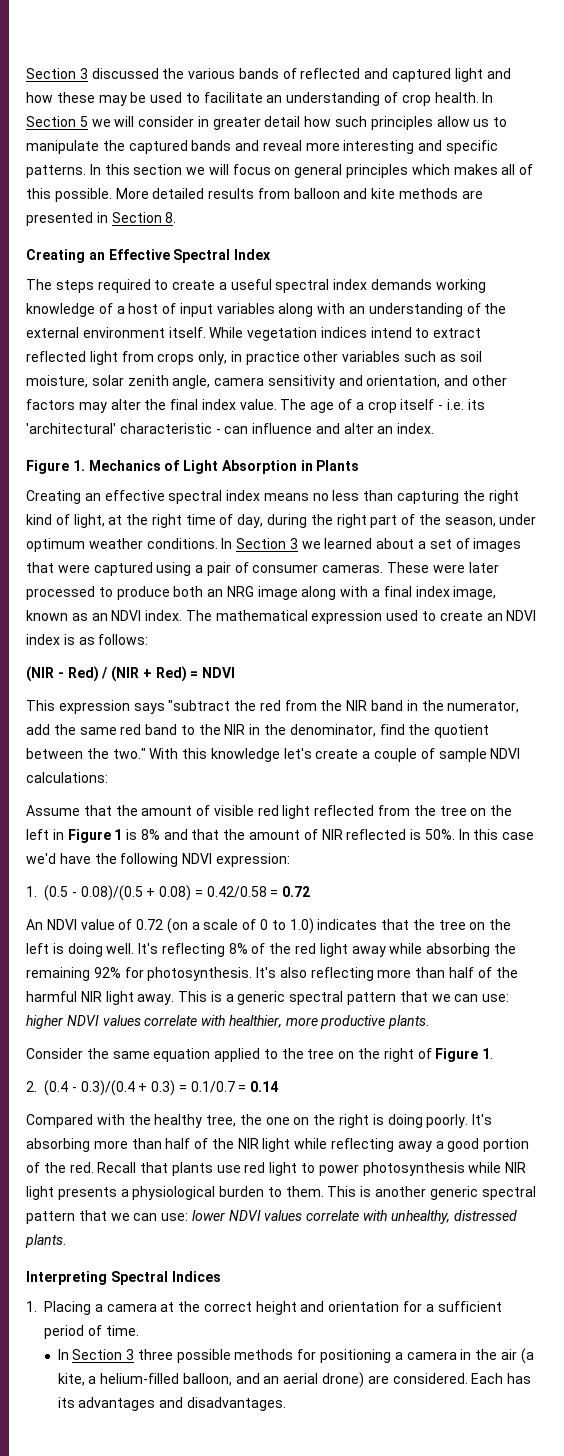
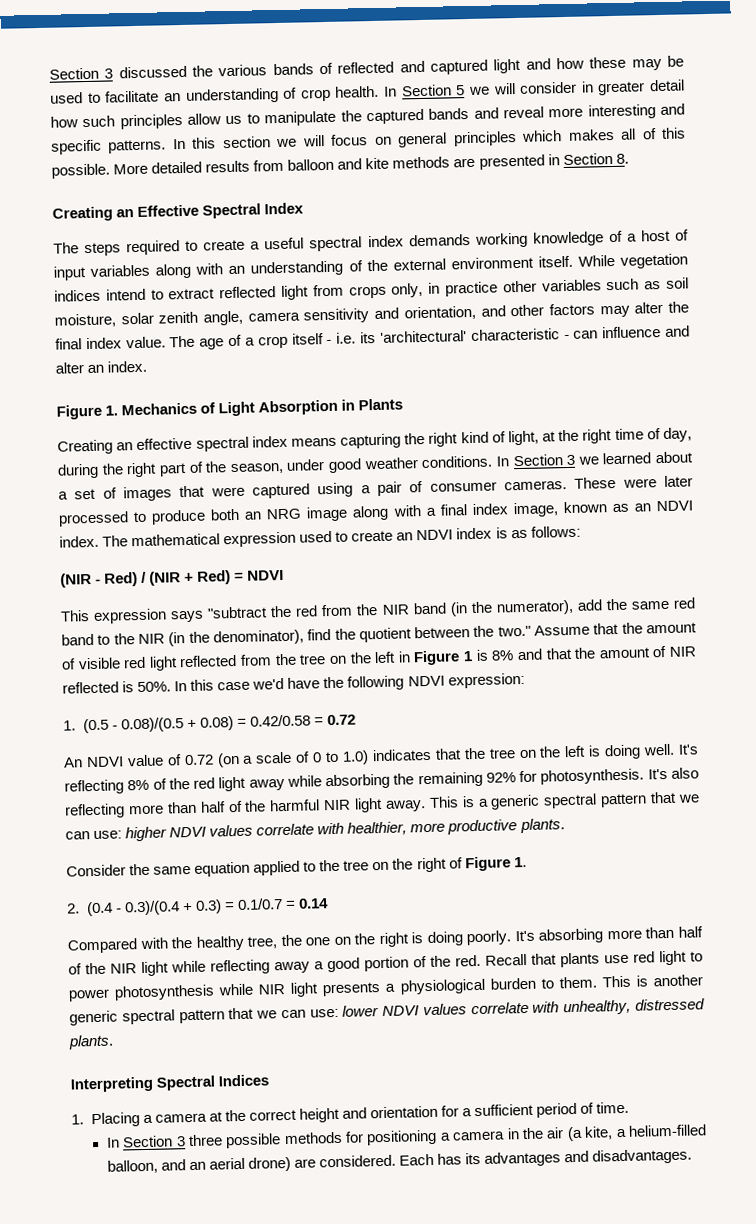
- Creating an effective spectral index means no less than capturing the right kind of light, at the right time of day, during the right part of the season, under optimum weather conditions.
+ Creating an effective spectral index means capturing the right kind of light, at the right time of day, during the right part of the season, under good weather conditions.
- This expression says "subtract the red from the NIR band in the numerator, add the same red band to the NIR in the denominator, find the quotient between the two." With this knowledge let's create a couple of sample NDVI calculations:
- Assume that the amount of visible red light reflected from the tree on the left in Figure 1 is 8% and that the amount of NIR reflected is 50%.
+ This expression says "subtract the red from the NIR band (in the numerator), add the same red band to the NIR (in the denominator), find the quotient between the two." Assume that the amount of visible red light reflected from the tree on the left in Figure 1 is 8% and that the amount of NIR reflected is 50%.

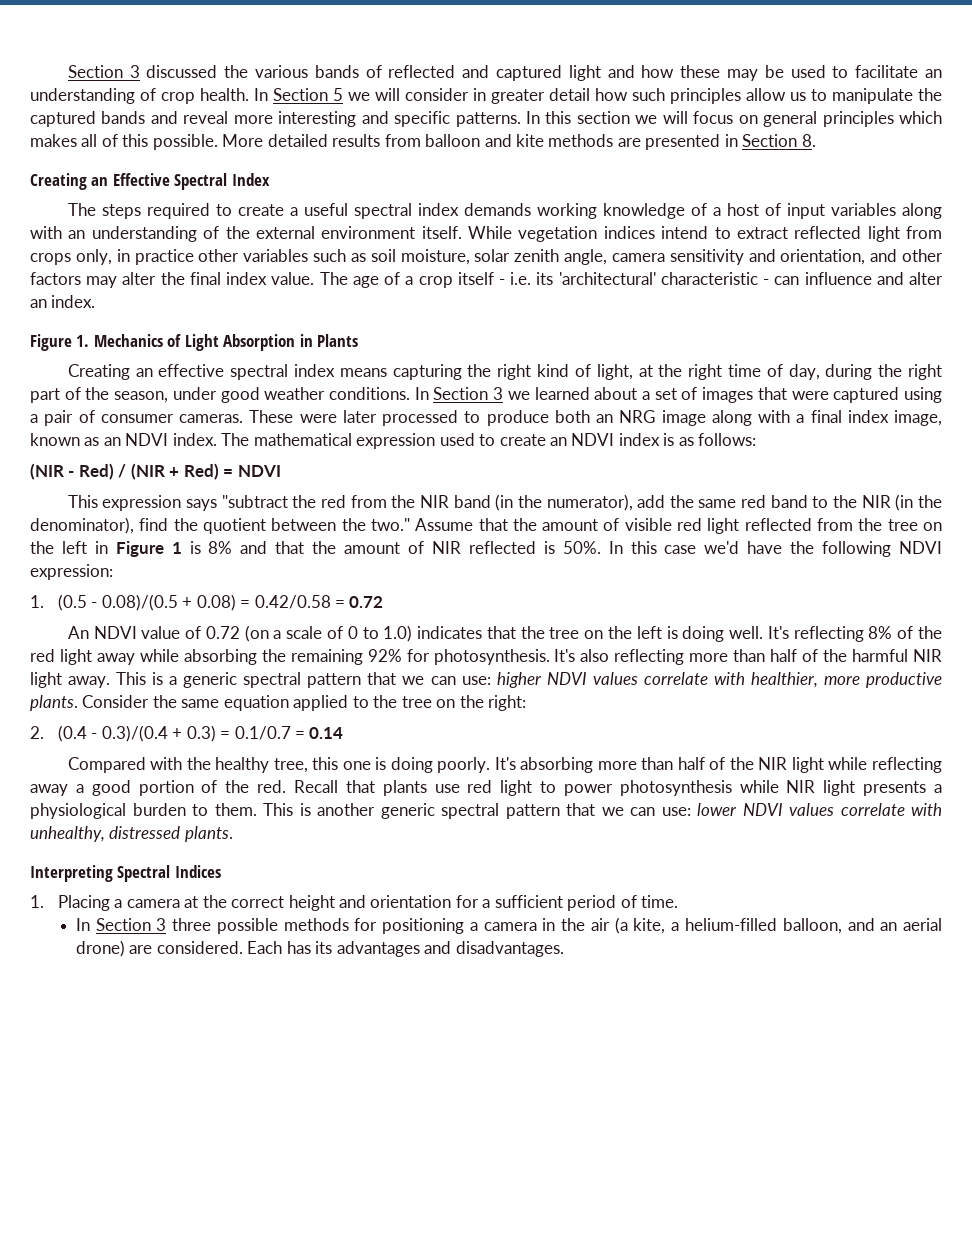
- This is a generic spectral pattern that we can use: higher NDVI values correlate with healthier, more productive plants.
- Consider the same equation applied to the tree on the right of Figure 1.
+ This is a generic spectral pattern that we can use: higher NDVI values correlate with healthier, more productive plants. Consider the same equation applied to the tree on the right:
- Compared with the healthy tree, the one on the right is doing poorly.
+ Compared with the healthy tree, this one is doing poorly.

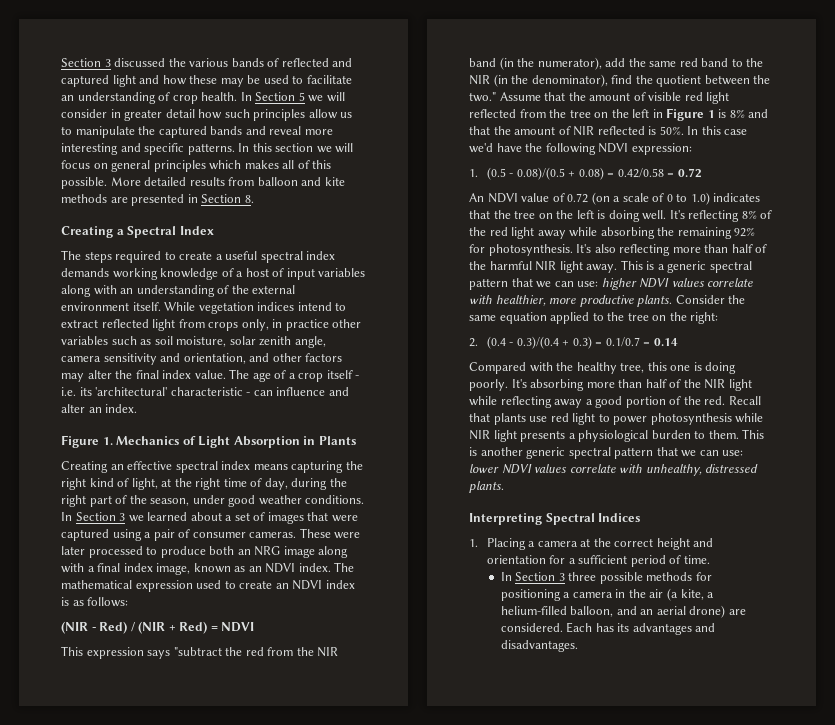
- Creating an Effective Spectral Index
+ Creating a Spectral Index

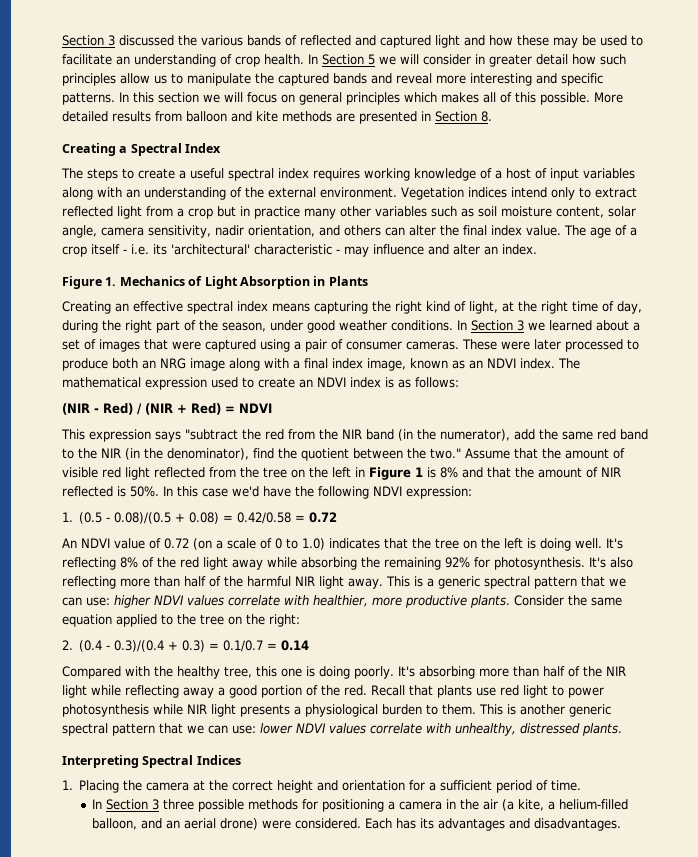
- The steps required to create a useful spectral index demands working knowledge of a host of input variables along with an understanding of the external environment itself. While vegetation indices intend to extract reflected light from crops only, in practice other variables such as soil moisture, solar zenith angle, camera sensitivity and orientation, and other factors may alter the final index value.
+ The steps to create a useful spectral index requires working knowledge of a host of input variables along with an understanding of the external environment. Vegetation indices intend only to extract reflected light from a crop but in practice many other variables such as soil moisture content, solar angle, camera sensitivity, nadir orientation, and others can alter the final index value.
- The age of a crop itself - i.e. its 'architectural' characteristic - can influence and alter an index.
+ The age of a crop itself - i.e. its 'architectural' characteristic - may influence and alter an index.
- 1. Placing a camera at the correct height and orientation for a sufficient period of time.
+ 1. Placing the camera at the correct height and orientation for a sufficient period of time.
- In Section 3 three possible methods for positioning a camera in the air (a kite, a helium-filled balloon, and an aerial drone) are considered.
+ In Section 3 three possible methods for positioning a camera in the air (a kite, a helium-filled balloon, and an aerial drone) were considered.

